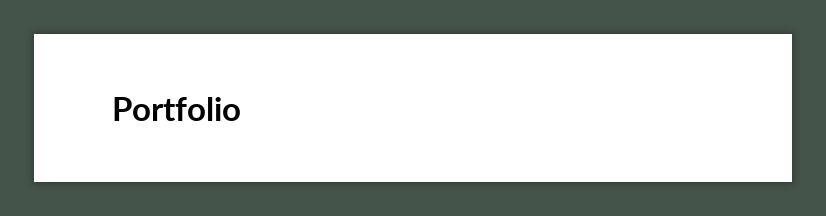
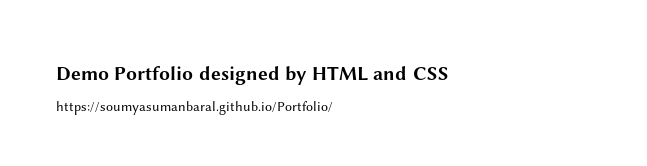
- Portfolio
+ Demo Portfolio designed by HTML and CSS
+ https://soumyasumanbaral.github.io/Portfolio/

